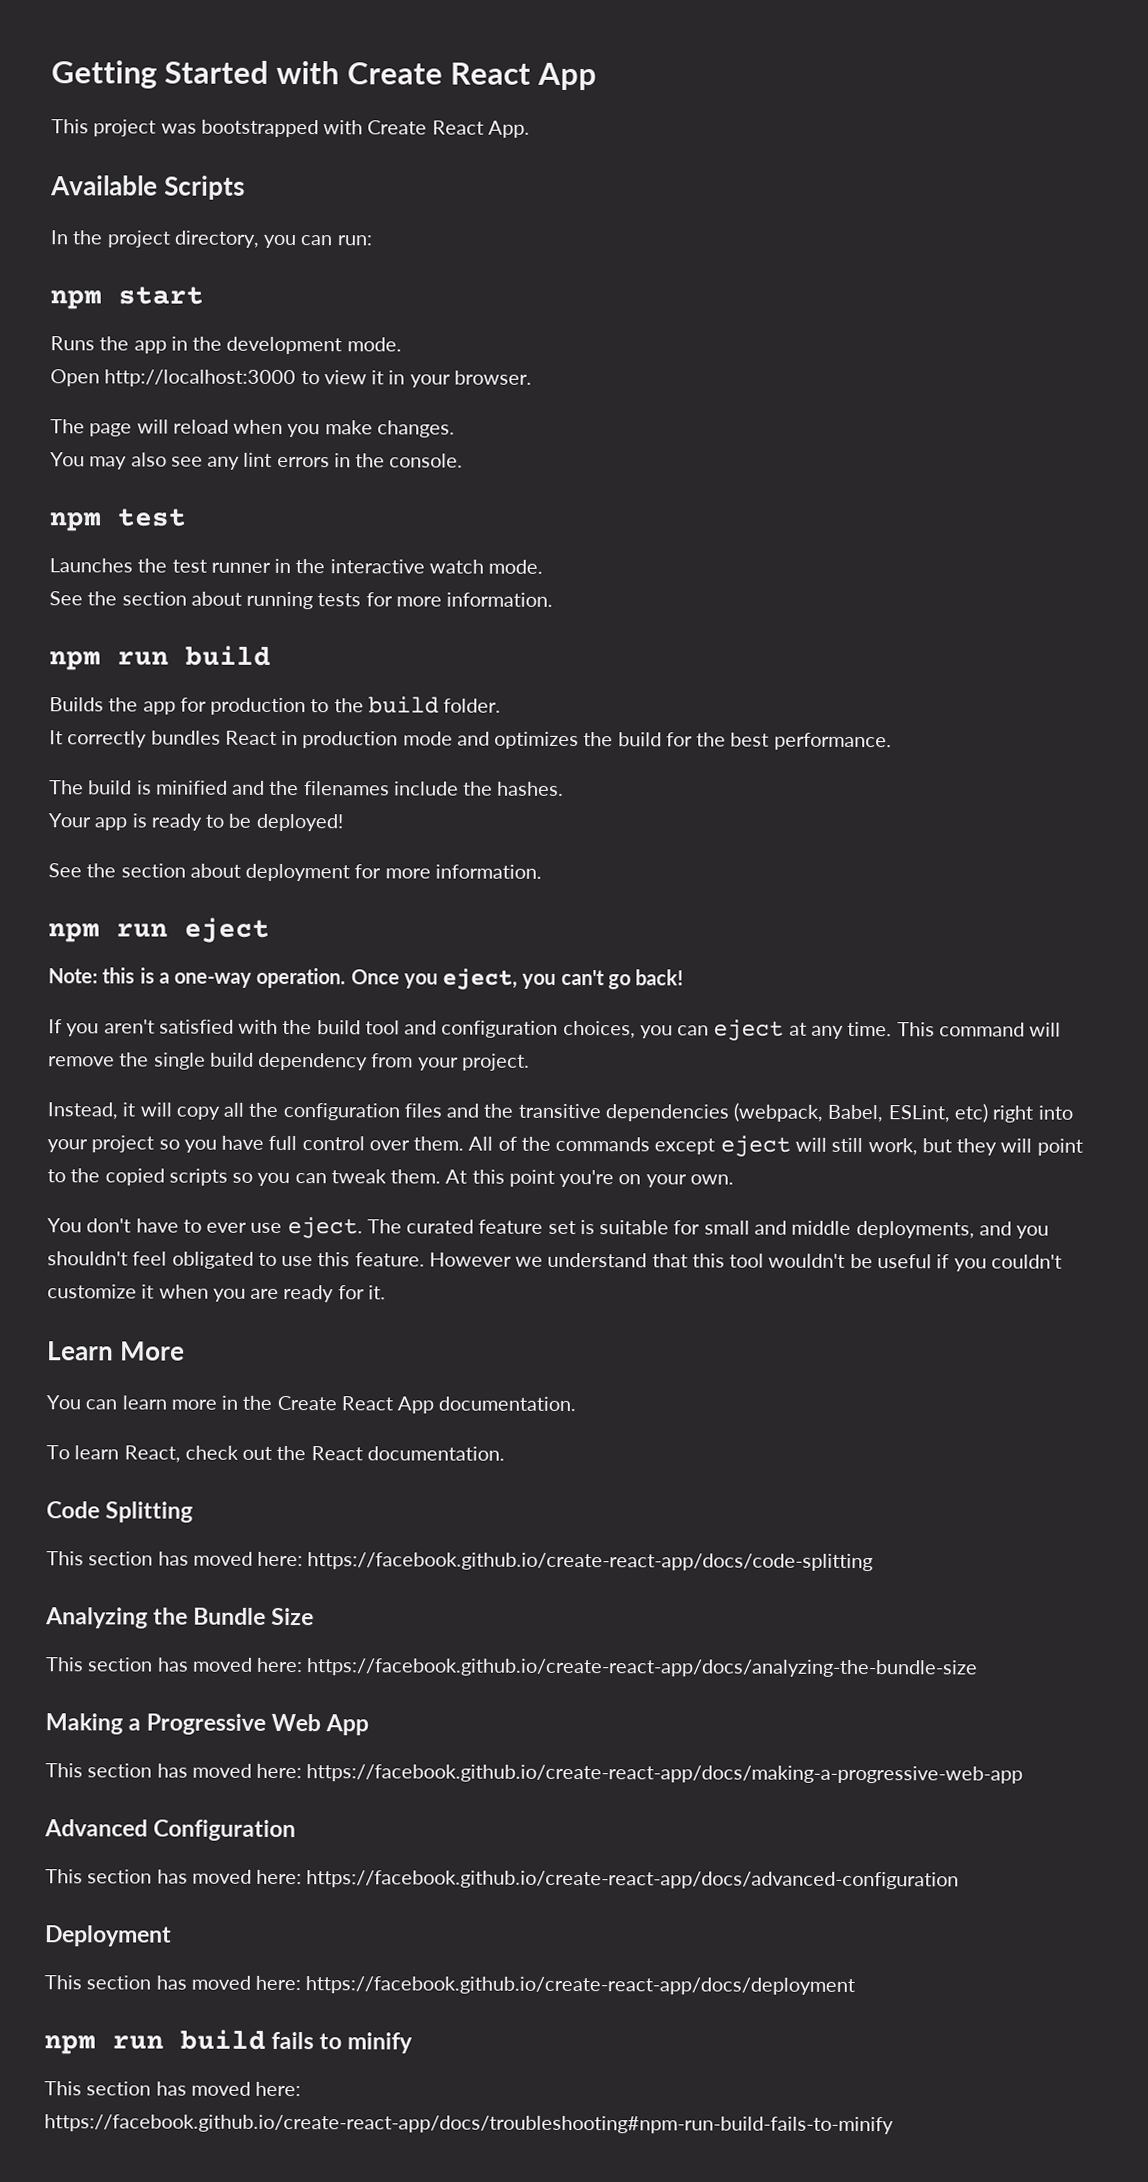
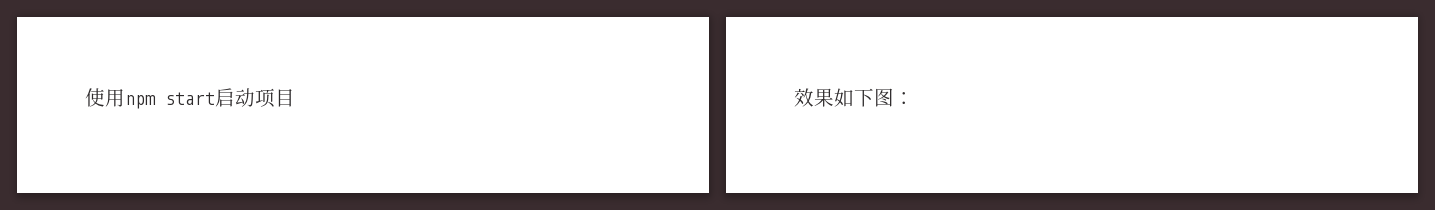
- Getting Started with Create React App
- This project was bootstrapped with Create React App.
- Available Scripts
- In the project directory, you can run:
- npm start
- Runs the app in the development mode.
- Open http://localhost:3000 to view it in your browser.
- The page will reload when you make changes.
- You may also see any lint errors in the console.
- npm test
- Launches the test runner in the interactive watch mode.
- See the section about running tests for more information.
- npm run build
- Builds the app for production to the build folder.
- It correctly bundles React in production mode and optimizes the build for the best performance.
- The build is minified and the filenames include the hashes.
- Your app is ready to be deployed!
- See the section about deployment for more information.
- npm run eject
- Note: this is a one-way operation. Once you eject, you can't go back!
- If you aren't satisfied with the build tool and configuration choices, you can eject at any time. This command will remove the single build dependency from your project.
- Instead, it will copy all the configuration files and the transitive dependencies (webpack, Babel, ESLint, etc) right into your project so you have full control over them. All of the commands except eject will still work, but they will point to the copied scripts so you can tweak them. At this point you're on your own.
- You don't have to ever use eject. The curated feature set is suitable for small and middle deployments, and you shouldn't feel obligated to use this feature. However we understand that this tool wouldn't be useful if you couldn't customize it when you are ready for it.
- Learn More
- You can learn more in the Create React App documentation.
- To learn React, check out the React documentation.
- Code Splitting
- This section has moved here: https://facebook.github.io/create-react-app/docs/code-splitting
- Analyzing the Bundle Size
- This section has moved here: https://facebook.github.io/create-react-app/docs/analyzing-the-bundle-size
- Making a Progressive Web App
- This section has moved here: https://facebook.github.io/create-react-app/docs/making-a-progressive-web-app
- Advanced Configuration
- This section has moved here: https://facebook.github.io/create-react-app/docs/advanced-configuration
- Deployment
- This section has moved here: https://facebook.github.io/create-react-app/docs/deployment
- npm run build fails to minify
- This section has moved here: https://facebook.github.io/create-react-app/docs/troubleshooting#npm-run-build-fails-to-minify
+ 使用npm start启动项目
+ 效果如下图：

